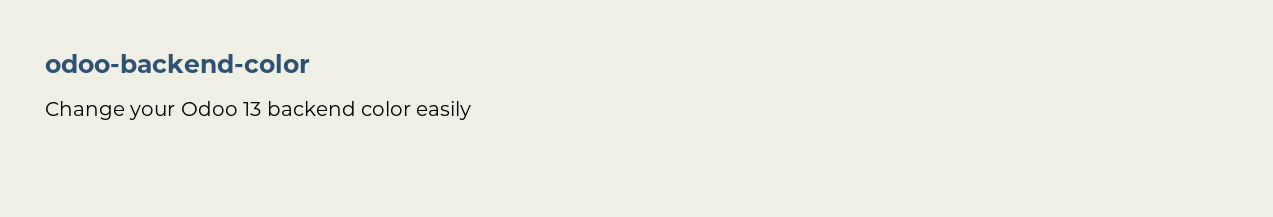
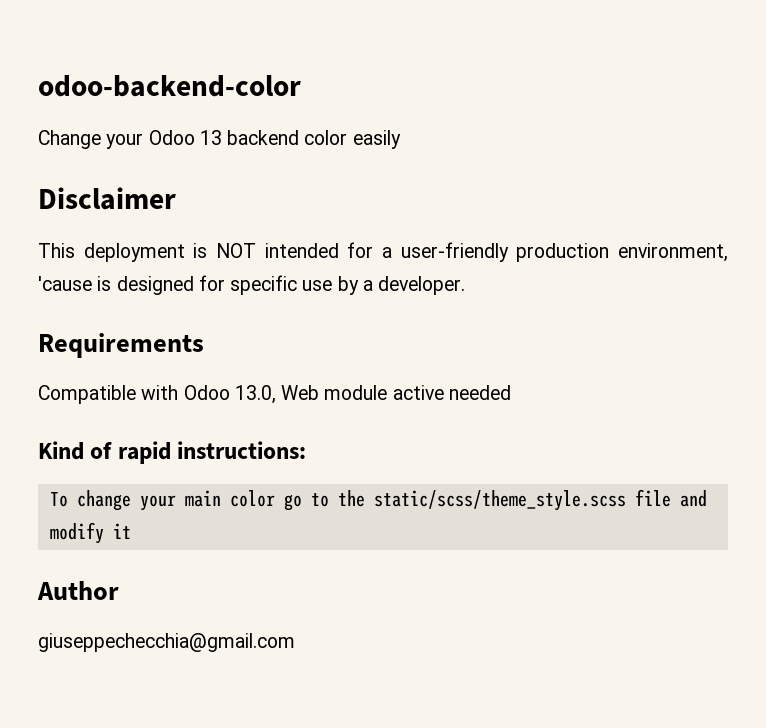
+ Disclaimer
+ This deployment is NOT intended for a user-friendly production environment, 'cause is designed for specific use by a developer.
+ Requirements
+ Compatible with Odoo 13.0, Web module active needed
+ Kind of rapid instructions:
+ To change your main color go to the static/scss/theme_style.scss file and modify it
+ Author
+ giuseppechecchia@gmail.com

